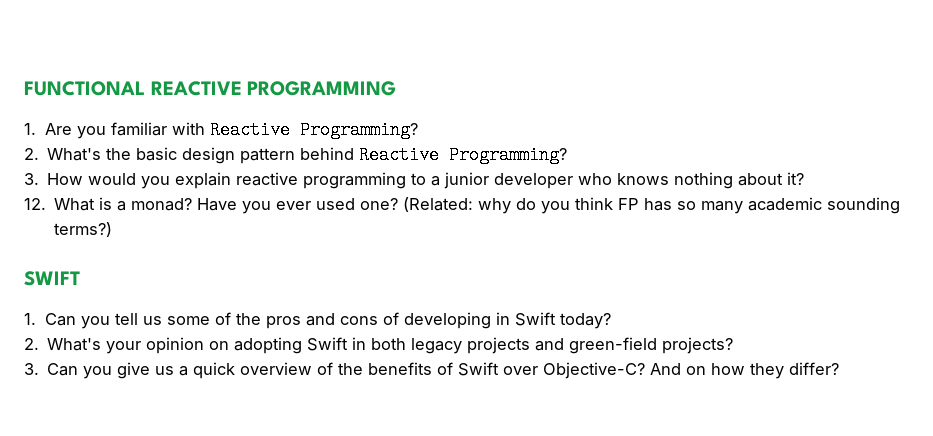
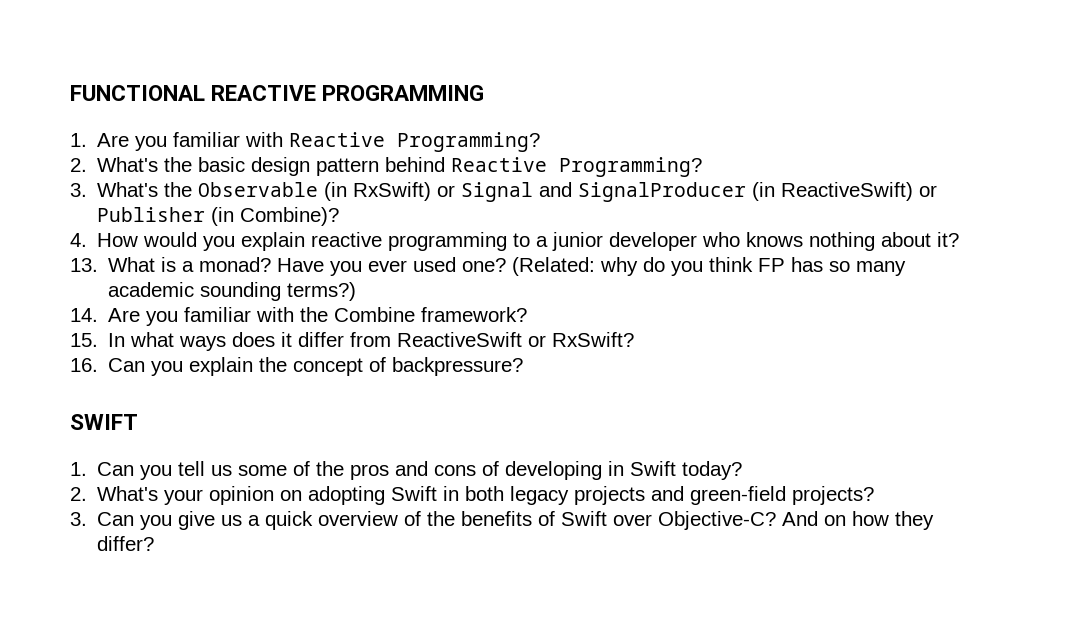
- 3. How would you explain reactive programming to a junior developer who knows nothing about it?
+ 3. What's the Observable (in RxSwift) or Signal and SignalProducer (in ReactiveSwift) or Publisher (in Combine)?
+ 4. How would you explain reactive programming to a junior developer who knows nothing about it?
- 12. What is a monad?
+ 13. What is a monad?
+ 14. Are you familiar with the Combine framework?
+ 15. In what ways does it differ from ReactiveSwift or RxSwift?
+ 16. Can you explain the concept of backpressure?

